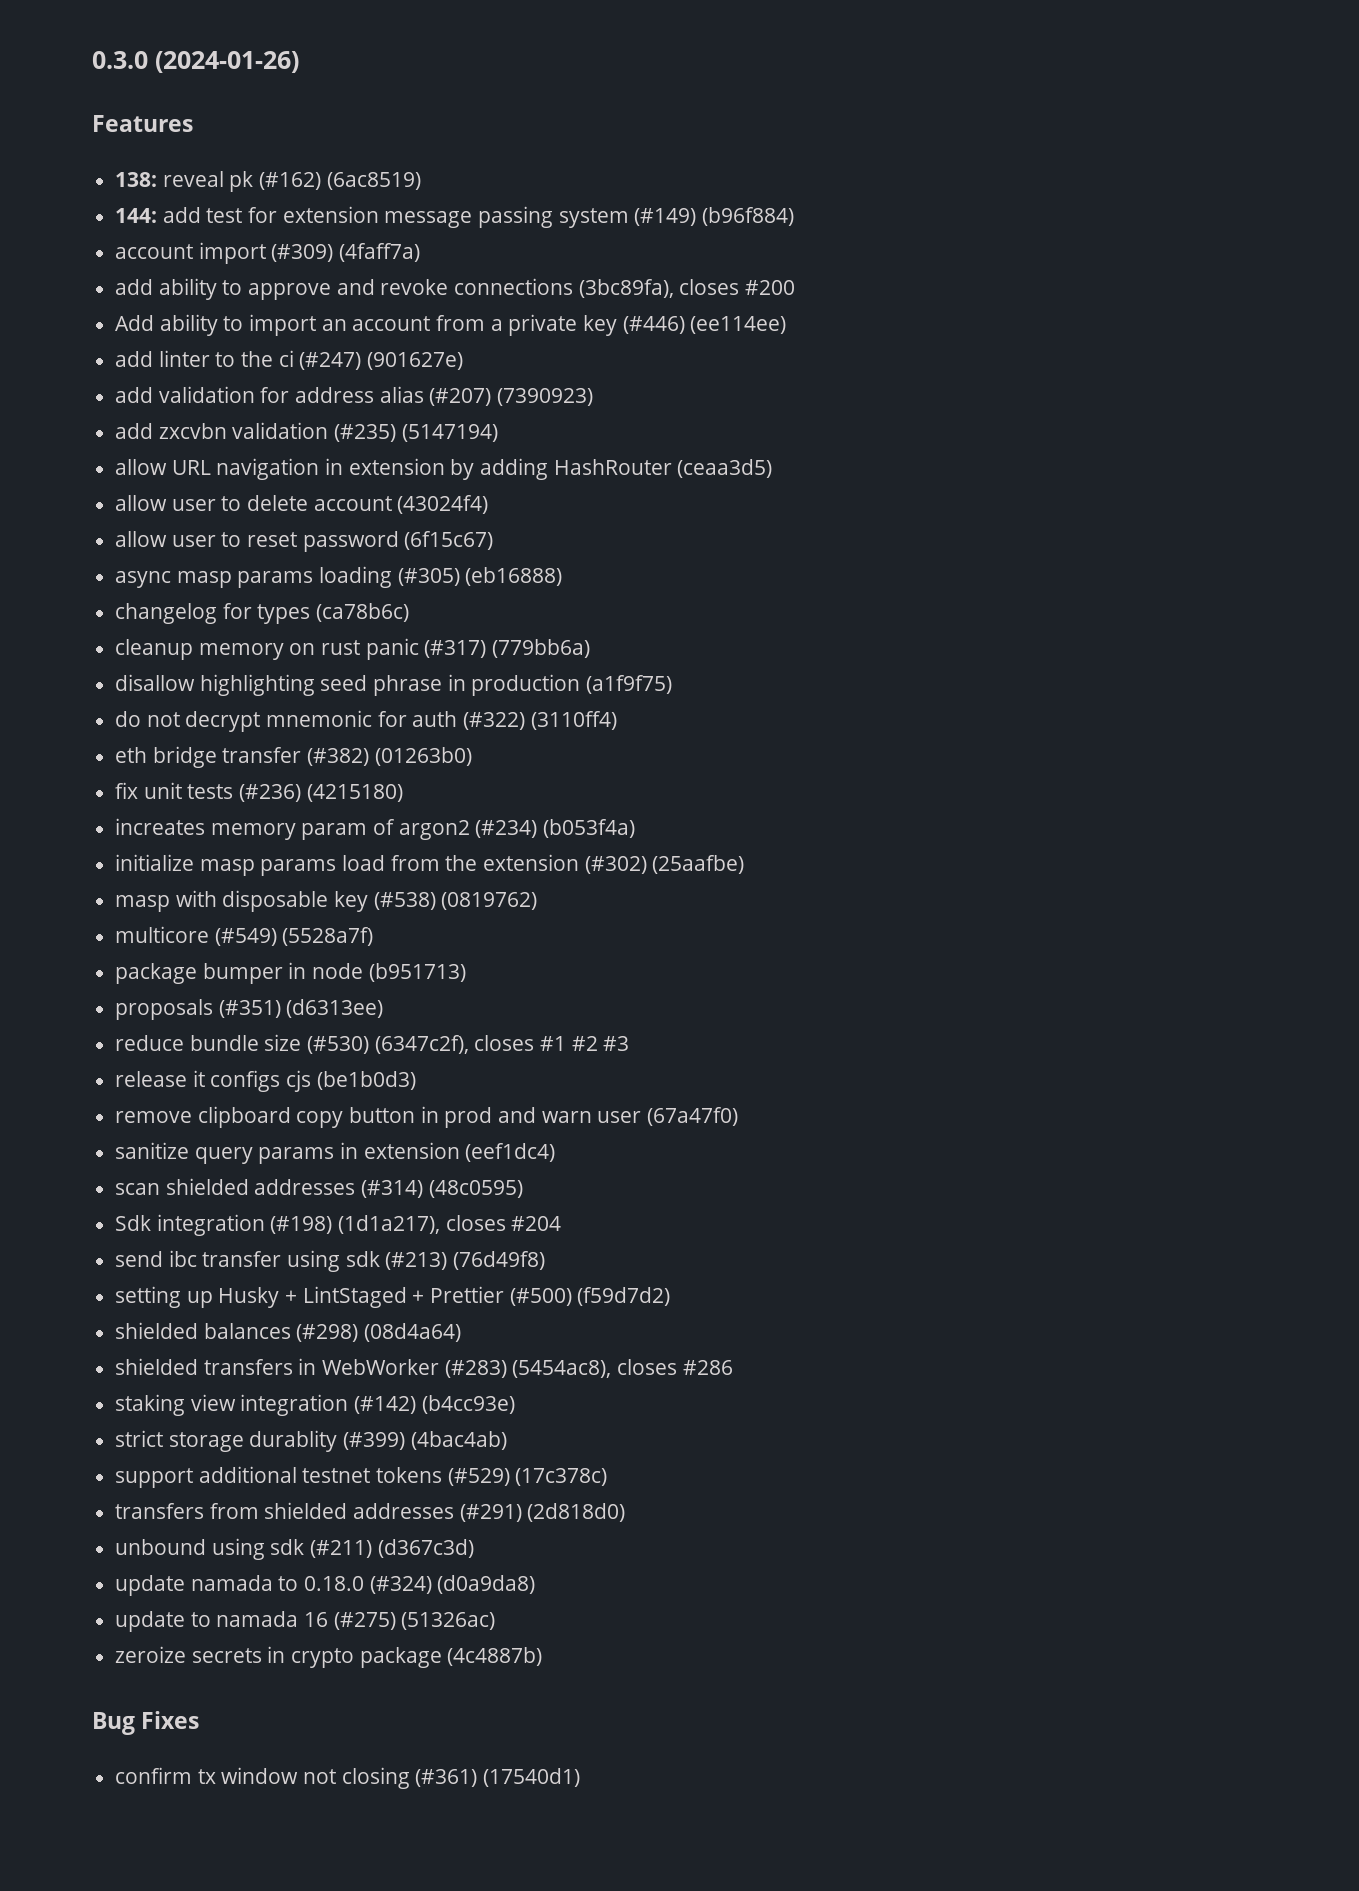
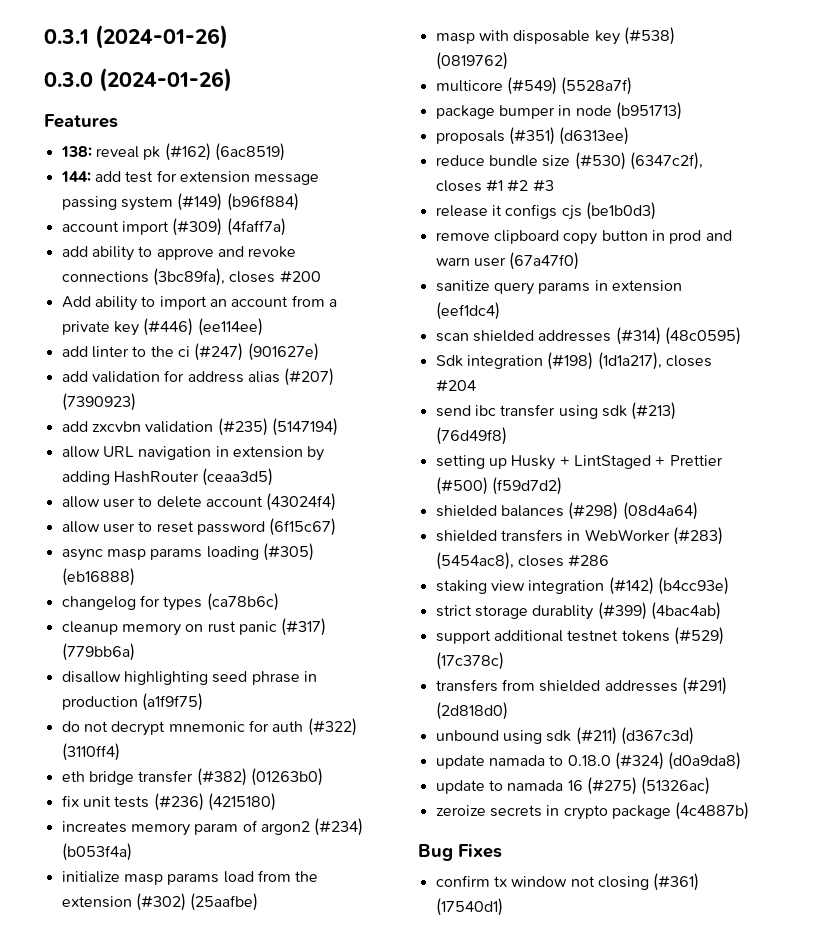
+ 0.3.1 (2024-01-26)

